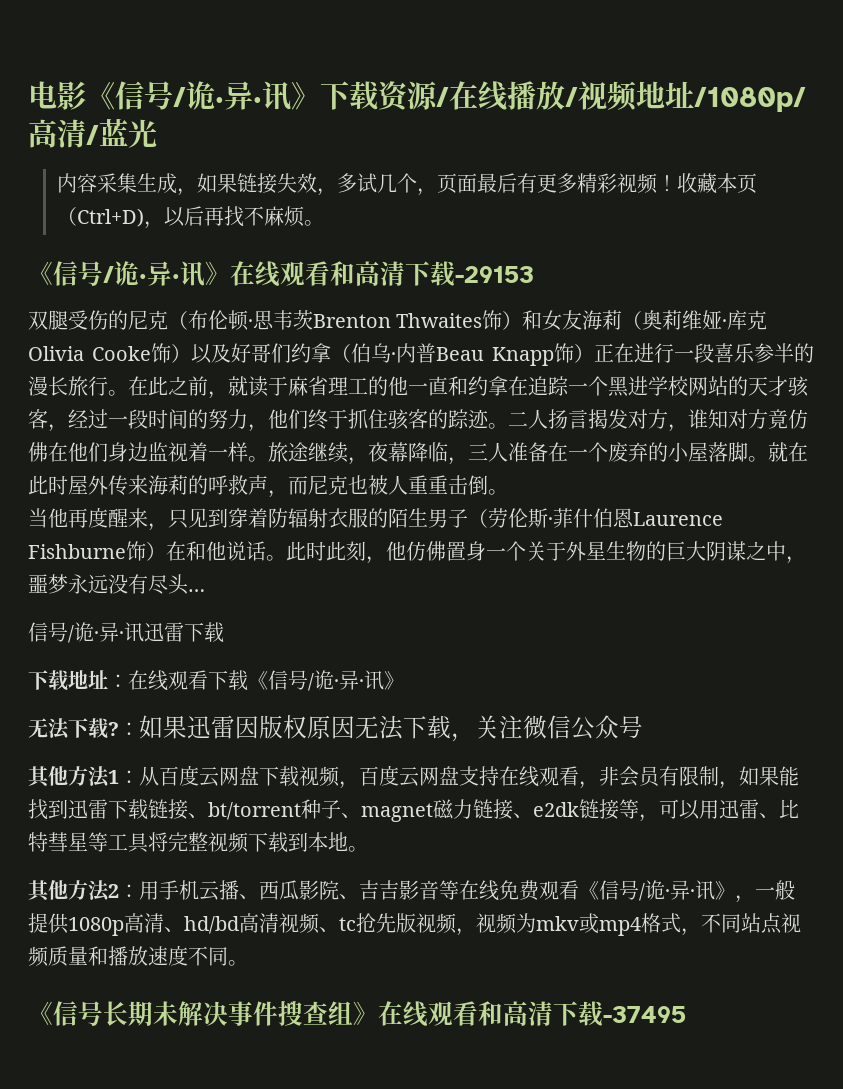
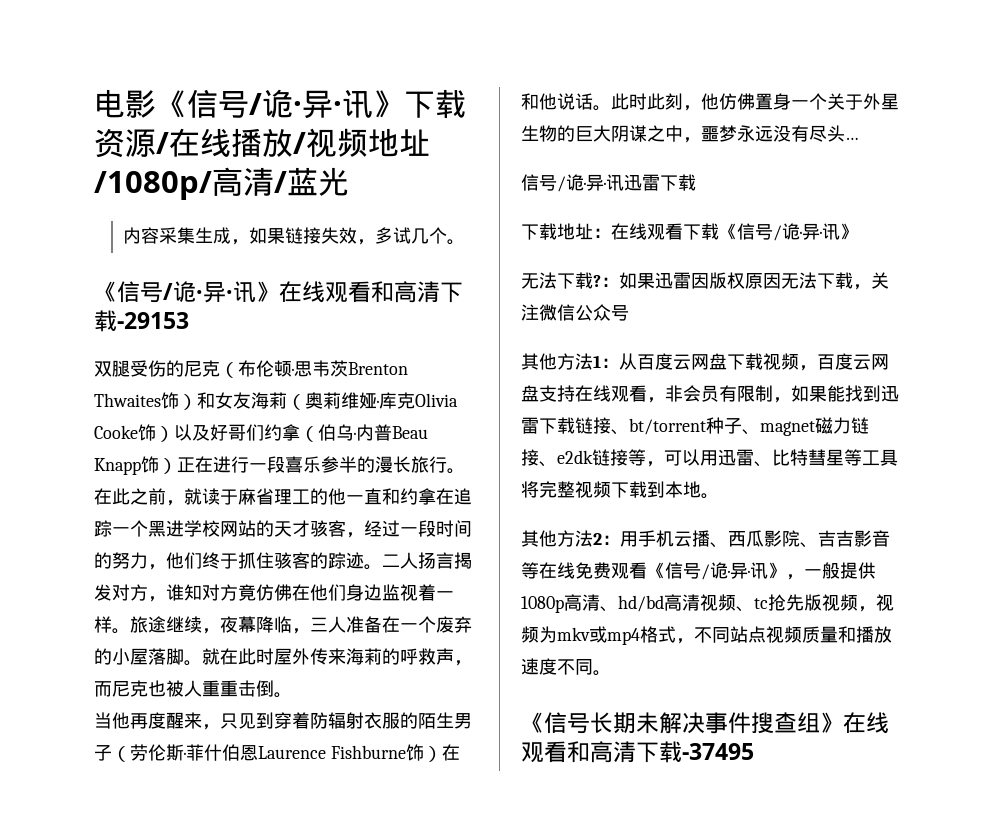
- 内容采集生成，如果链接失效，多试几个，页面最后有更多精彩视频！收藏本页（Ctrl+D)，以后再找不麻烦。
+ 内容采集生成，如果链接失效，多试几个。

